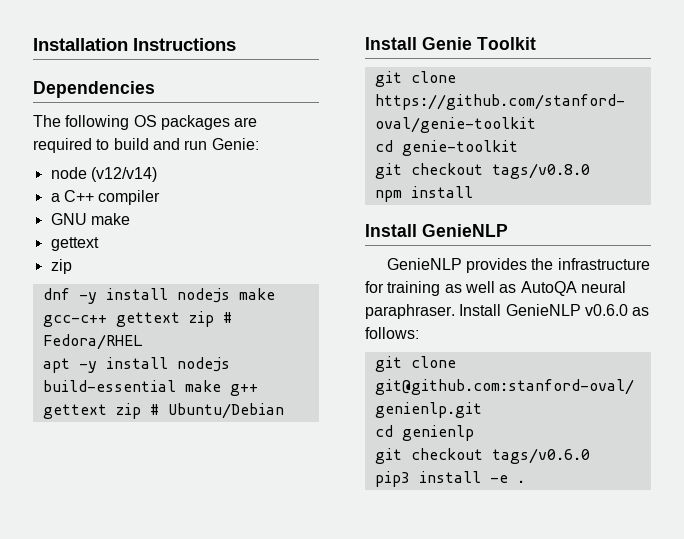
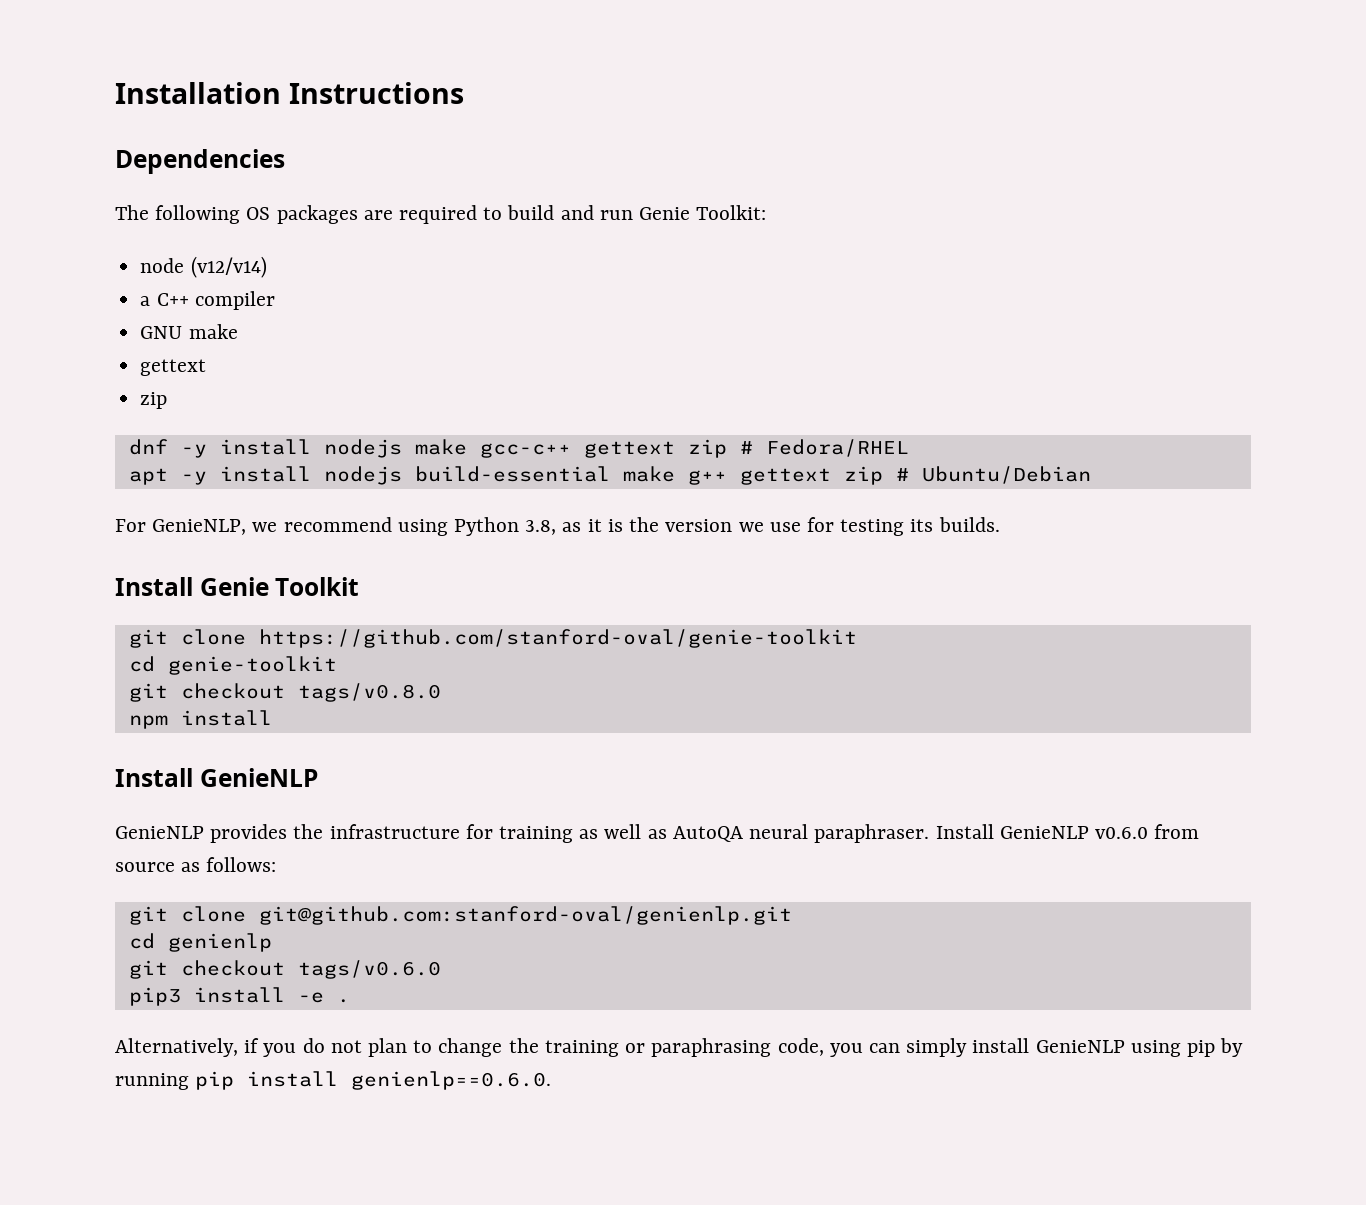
- The following OS packages are required to build and run Genie:
+ The following OS packages are required to build and run Genie Toolkit:
+ For GenieNLP, we recommend using Python 3.8, as it is the version we use for testing its builds.
- Install GenieNLP v0.6.0 as follows:
+ Install GenieNLP v0.6.0 from source as follows:
+ Alternatively, if you do not plan to change the training or paraphrasing code, you can simply install GenieNLP using pip by running pip install genienlp==0.6.0.

